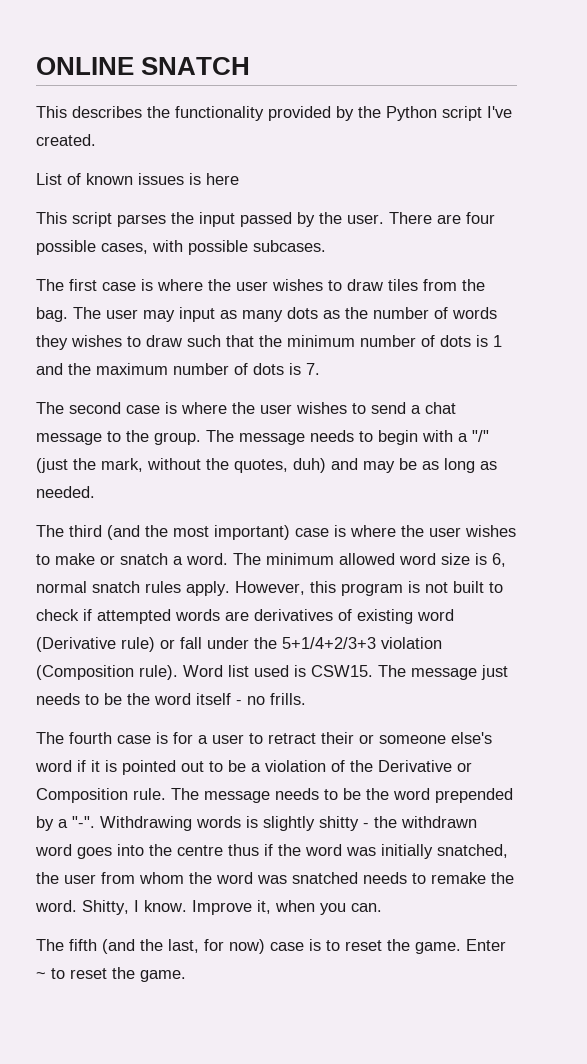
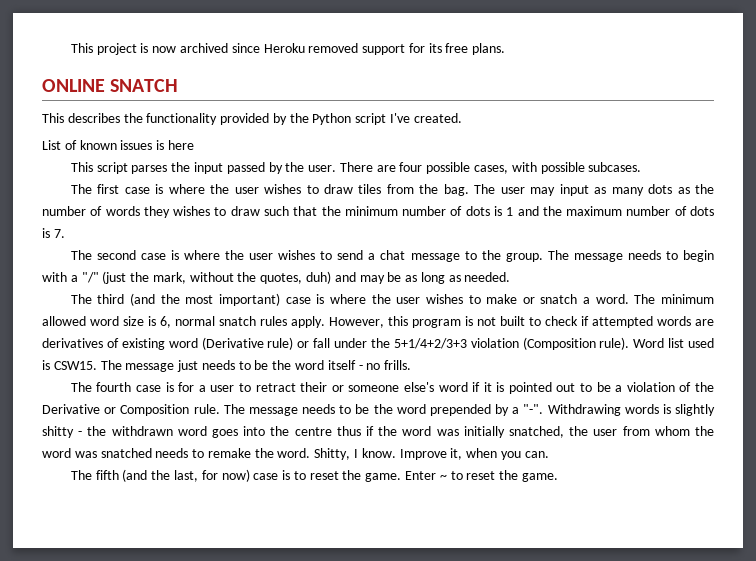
+ This project is now archived since Heroku removed support for its free plans.

